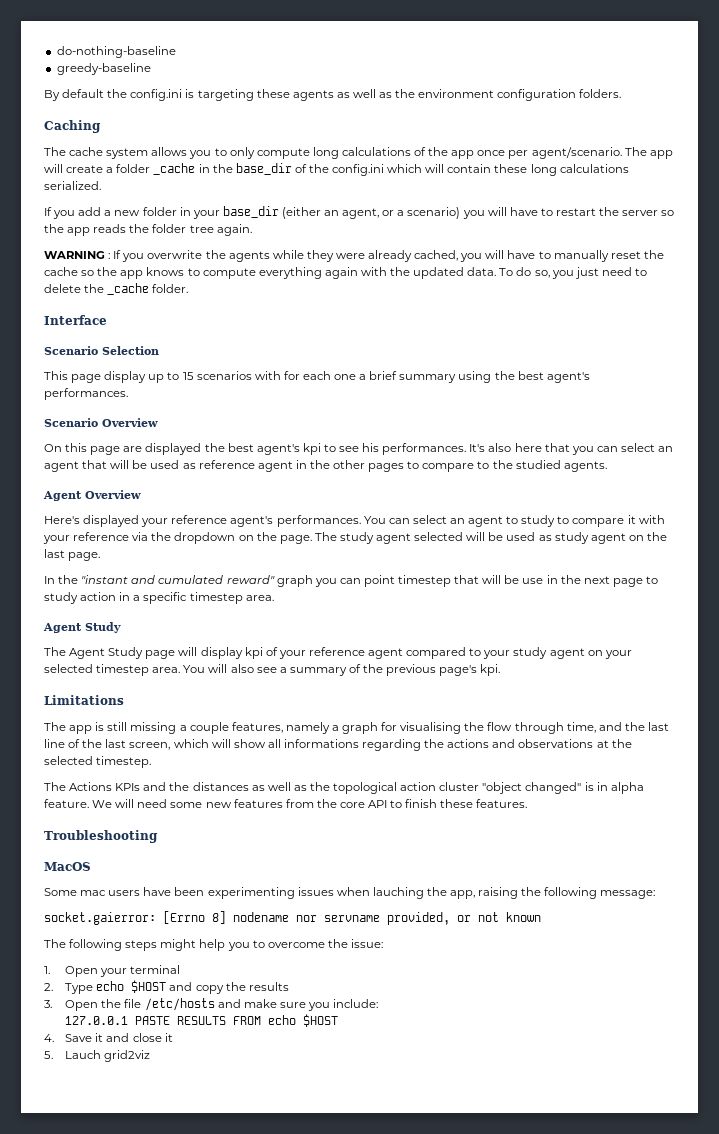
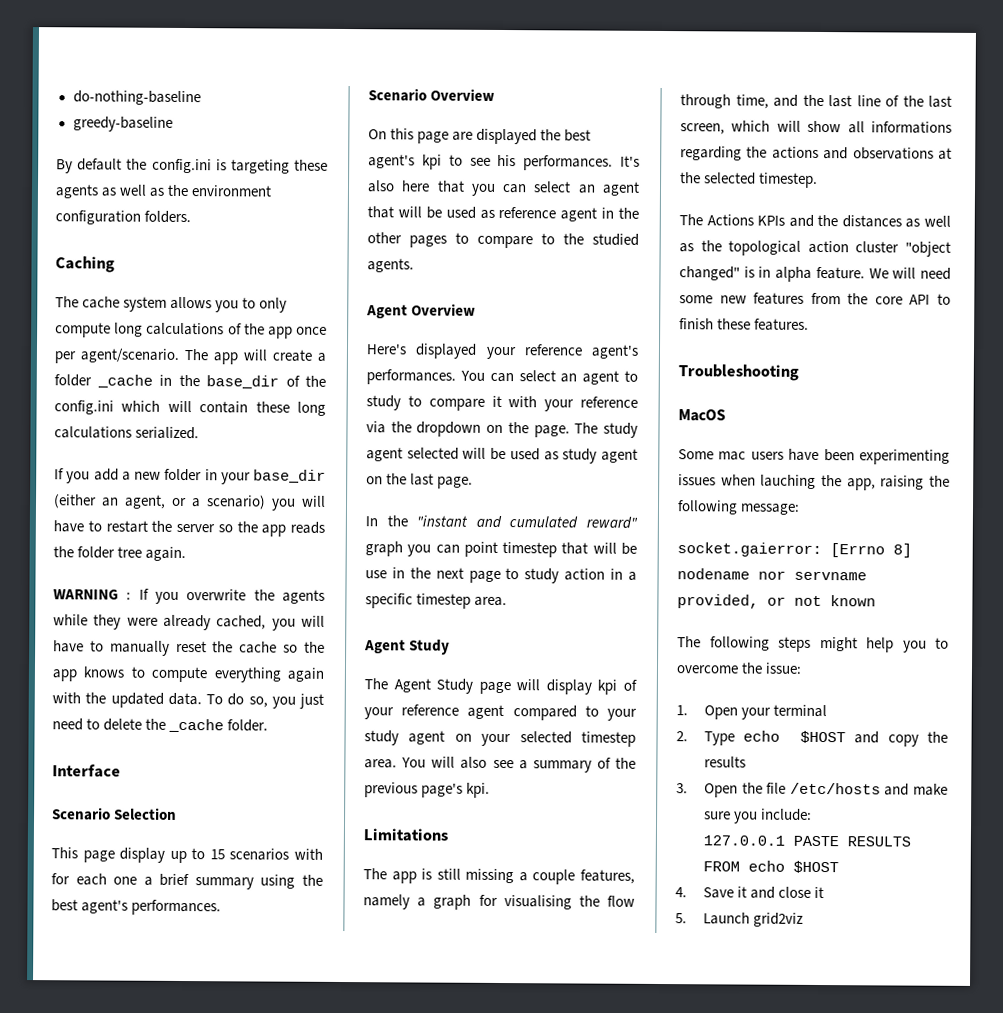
- 5. Lauch grid2viz
+ 5. Launch grid2viz

